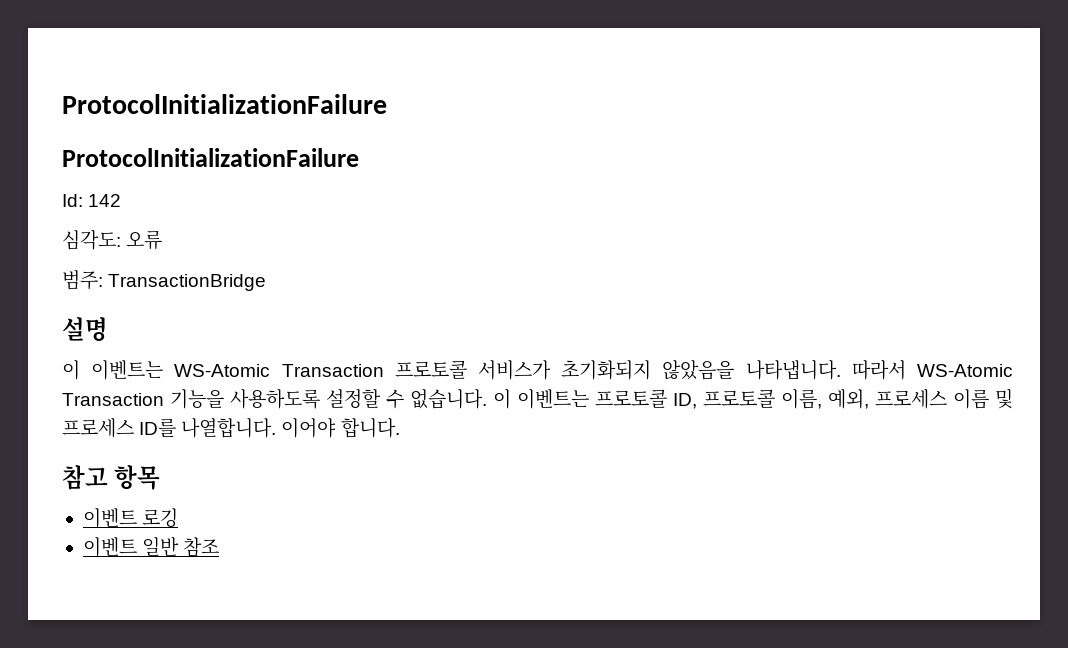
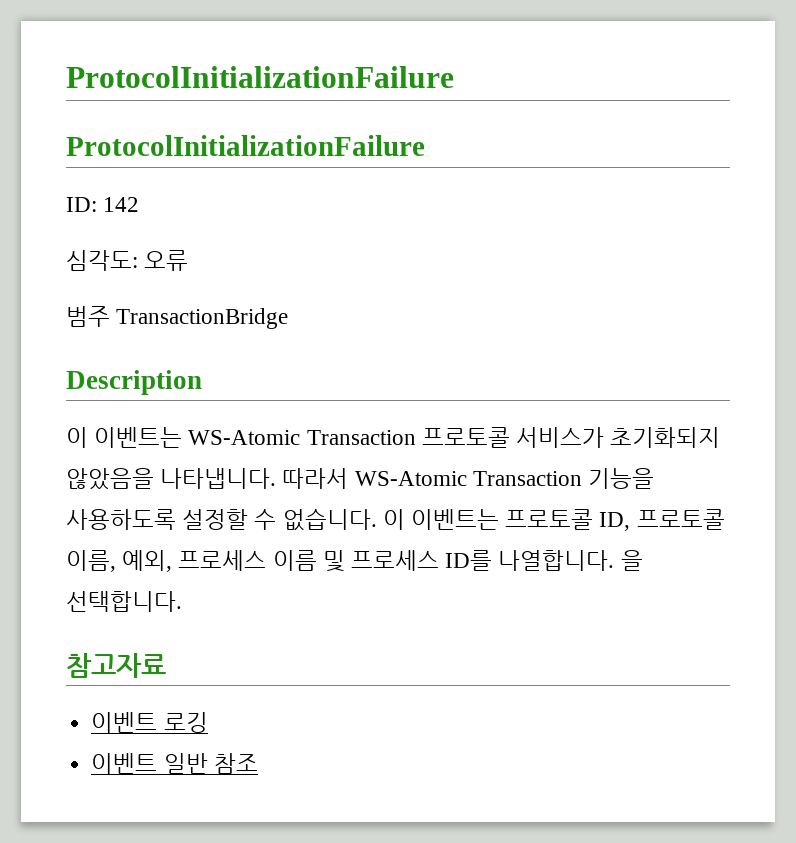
- Id: 142
+ ID: 142
- 범주: TransactionBridge
+ 범주 TransactionBridge
- 설명
+ Description
- 이어야 합니다.
- 참고 항목
+ 을 선택합니다.
+ 참고자료

